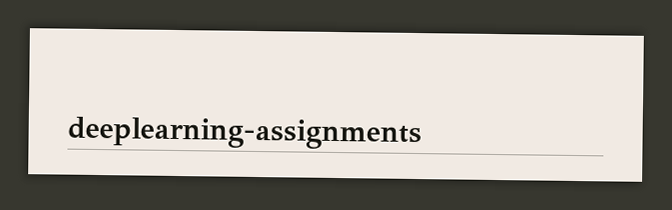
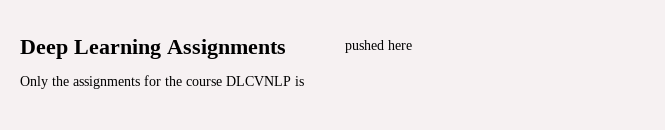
- deeplearning-assignments
+ Deep Learning Assignments
+ Only the assignments for the course DLCVNLP is pushed here

